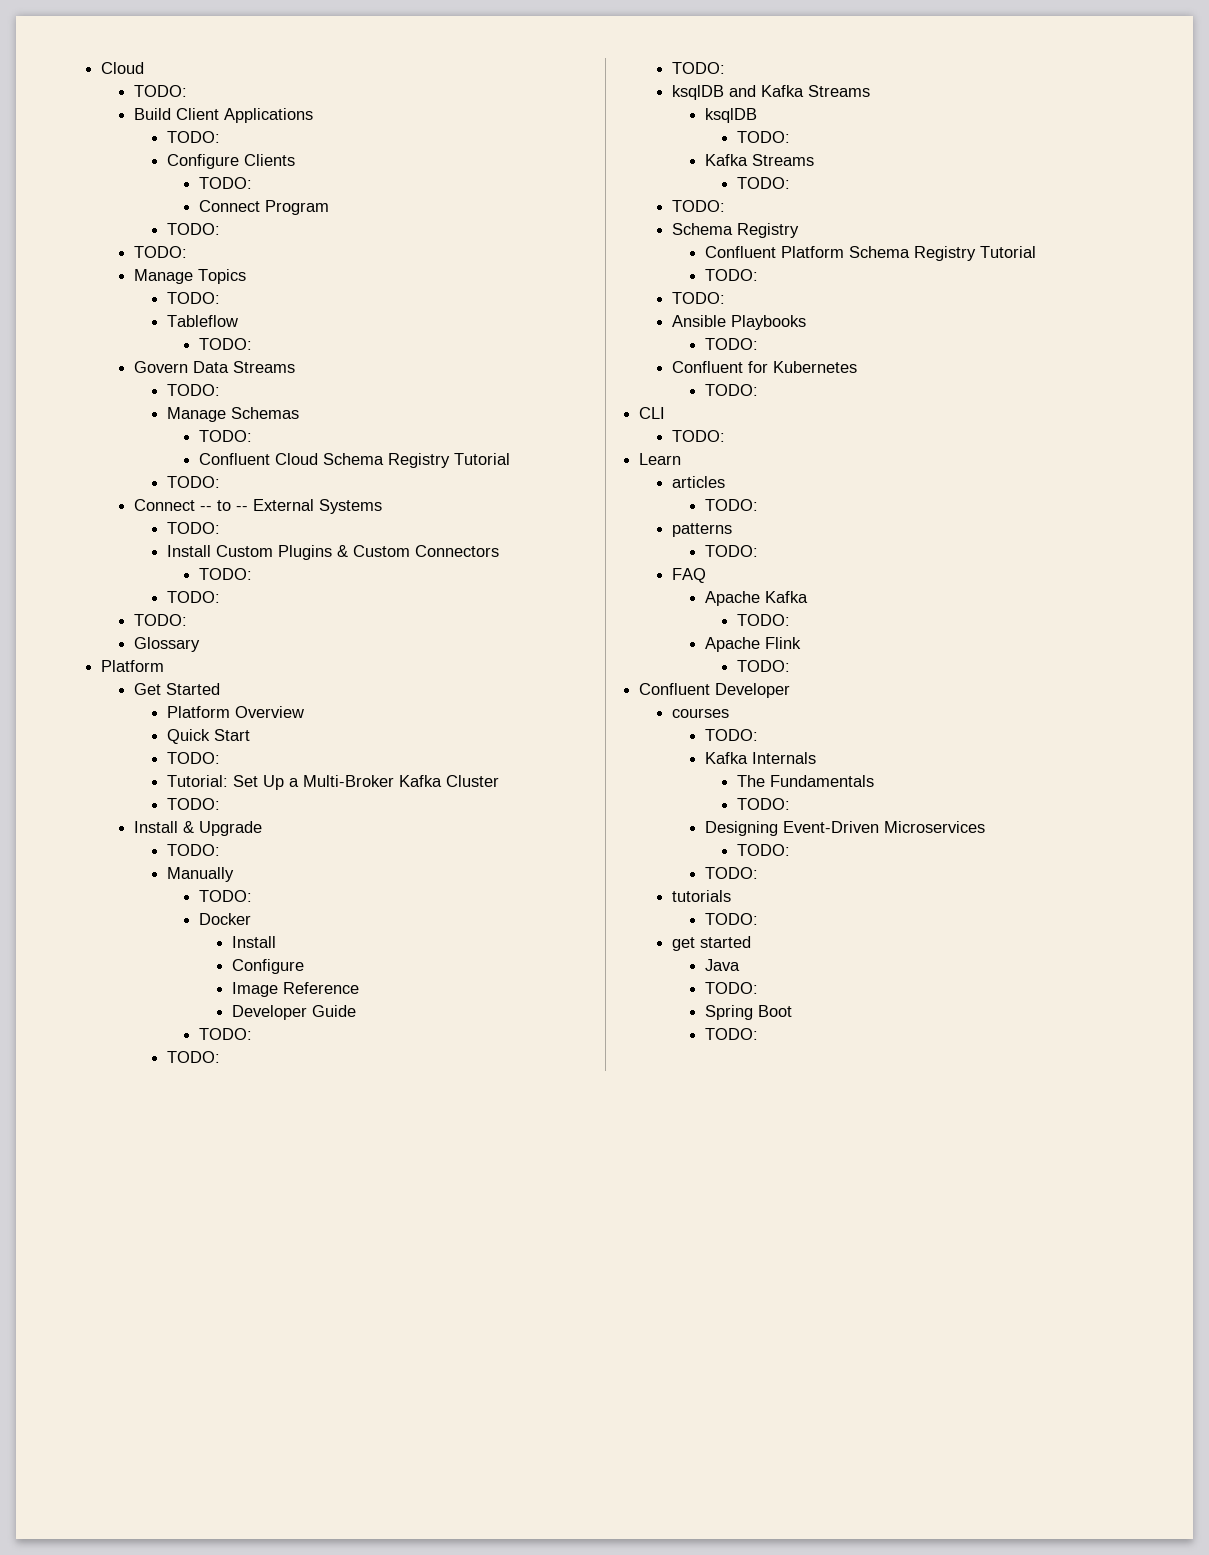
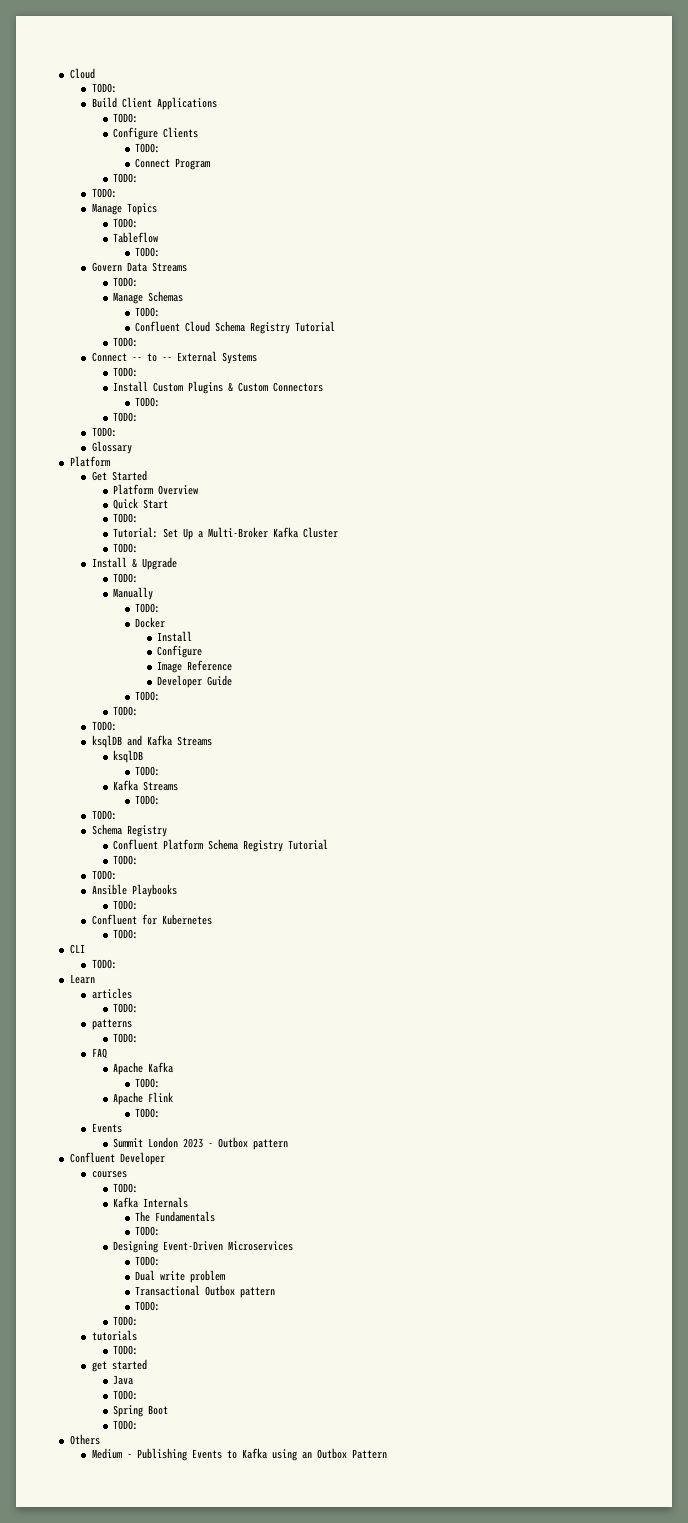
  Apache Flink
  TODO:
+ Events
+ Summit London 2023 - Outbox pattern
+ Dual write problem
+ Transactional Outbox pattern
+ TODO:
+ Others
+ Medium - Publishing Events to Kafka using an Outbox Pattern

